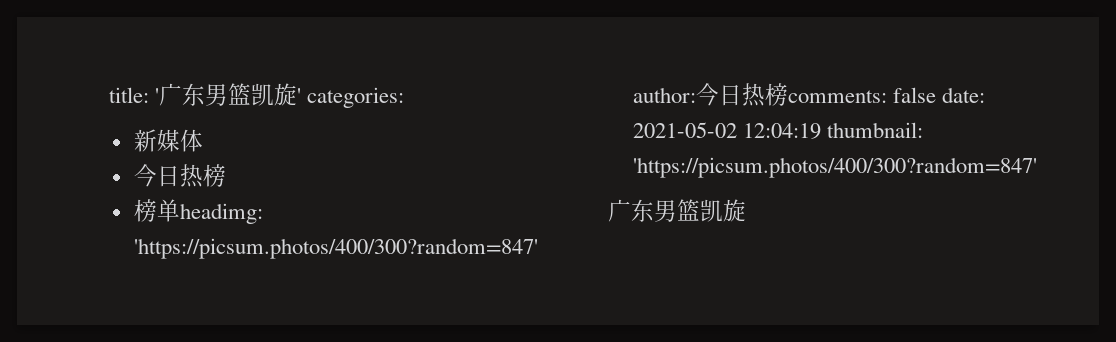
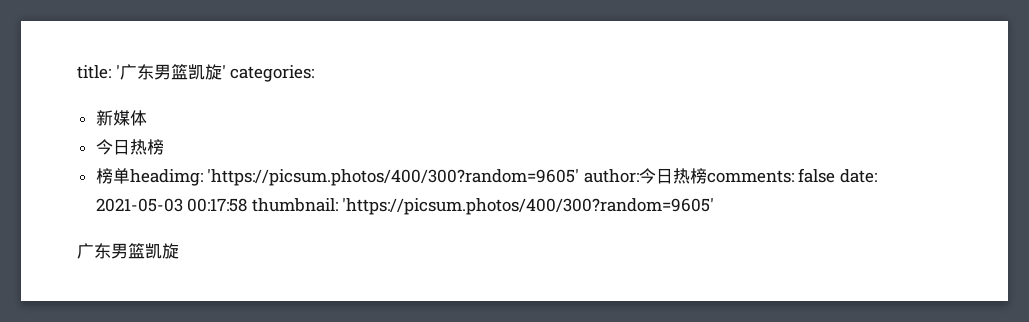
- 榜单headimg: 'https://picsum.photos/400/300?random=847' author:今日热榜comments: false date: 2021-05-02 12:04:19 thumbnail: 'https://picsum.photos/400/300?random=847'
+ 榜单headimg: 'https://picsum.photos/400/300?random=9605' author:今日热榜comments: false date: 2021-05-03 00:17:58 thumbnail: 'https://picsum.photos/400/300?random=9605'

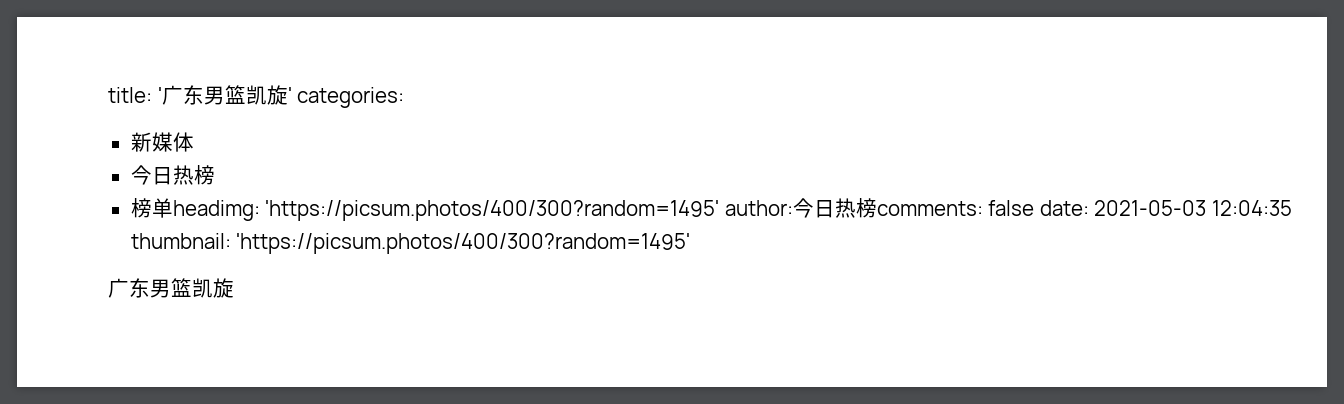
- 榜单headimg: 'https://picsum.photos/400/300?random=9605' author:今日热榜comments: false date: 2021-05-03 00:17:58 thumbnail: 'https://picsum.photos/400/300?random=9605'
+ 榜单headimg: 'https://picsum.photos/400/300?random=1495' author:今日热榜comments: false date: 2021-05-03 12:04:35 thumbnail: 'https://picsum.photos/400/300?random=1495'

